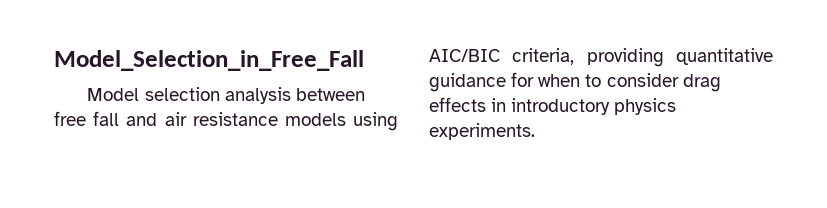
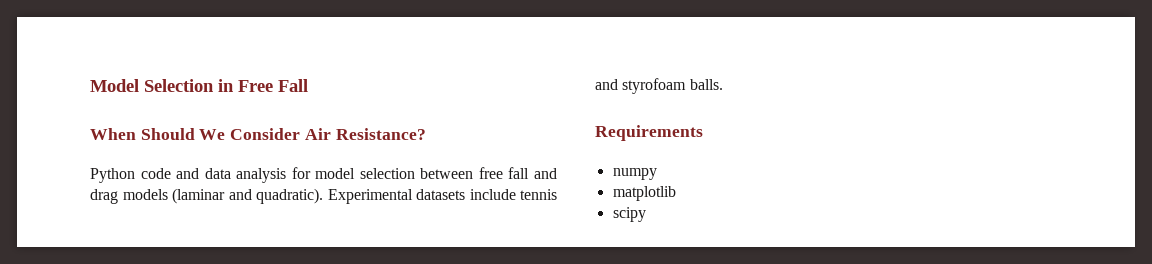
- Model_Selection_in_Free_Fall
- Model selection analysis between free fall and air resistance models using AIC/BIC criteria, providing quantitative guidance for when to consider drag effects in introductory physics experiments.
+ Model Selection in Free Fall
+ When Should We Consider Air Resistance?
+ Python code and data analysis for model selection between free fall and drag models (laminar and quadratic). Experimental datasets include tennis and styrofoam balls.
+ Requirements
+ numpy
+ matplotlib
+ scipy

